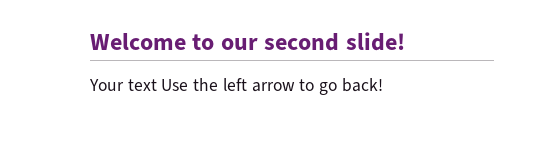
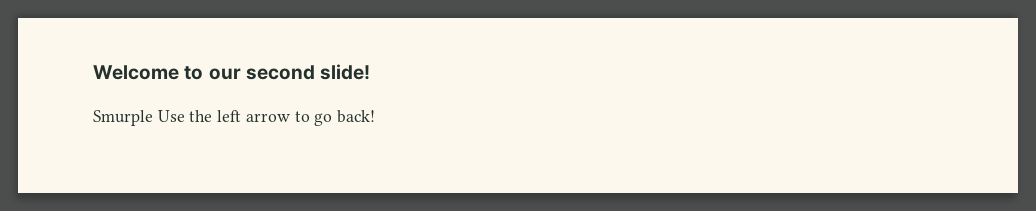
- Your text Use the left arrow to go back!
+ Smurple Use the left arrow to go back!

